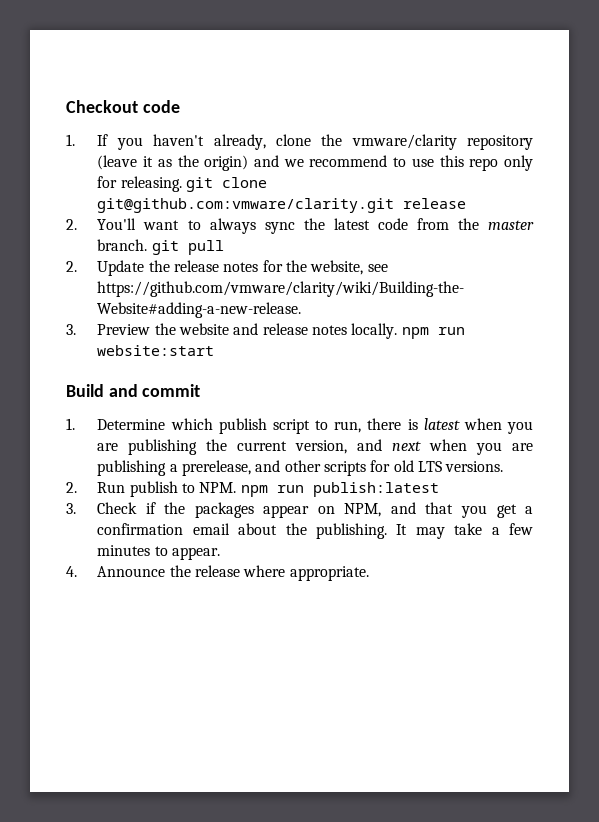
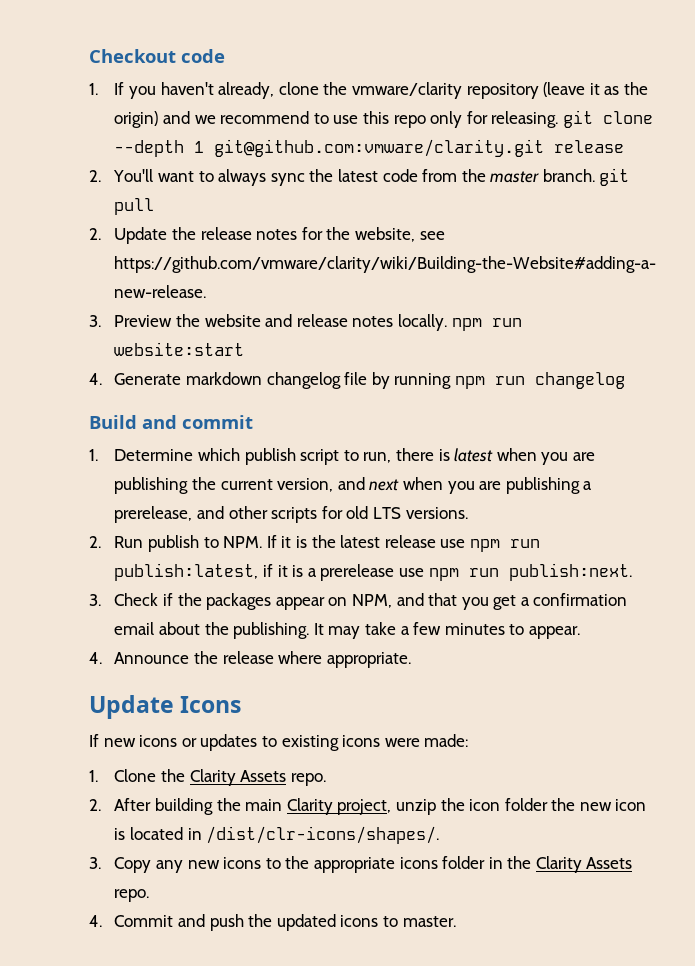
- 1. If you haven't already, clone the vmware/clarity repository (leave it as the origin) and we recommend to use this repo only for releasing. git clone git@github.com:vmware/clarity.git release
+ 1. If you haven't already, clone the vmware/clarity repository (leave it as the origin) and we recommend to use this repo only for releasing. git clone --depth 1 git@github.com:vmware/clarity.git release
+ 4. Generate markdown changelog file by running npm run changelog
- 2. Run publish to NPM. npm run publish:latest
+ 2. Run publish to NPM. If it is the latest release use npm run publish:latest, if it is a prerelease use npm run publish:next.
+ Update Icons
+ If new icons or updates to existing icons were made:
+ 1. Clone the Clarity Assets repo.
+ 2. After building the main Clarity project, unzip the icon folder the new icon is located in /dist/clr-icons/shapes/.
+ 3. Copy any new icons to the appropriate icons folder in the Clarity Assets repo.
+ 4. Commit and push the updated icons to master.

